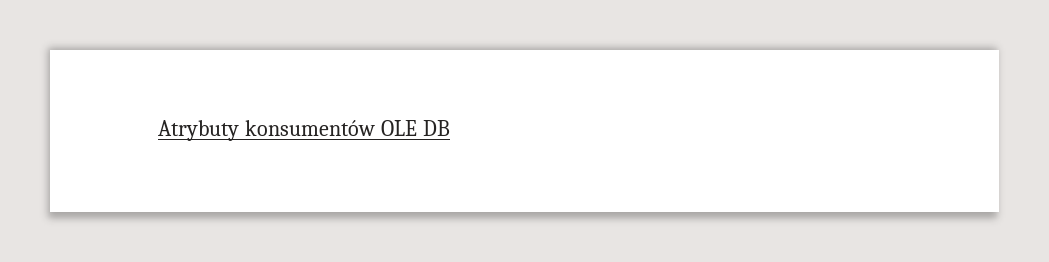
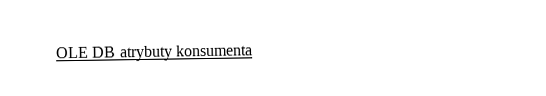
- Atrybuty konsumentów OLE DB
+ OLE DB atrybuty konsumenta

